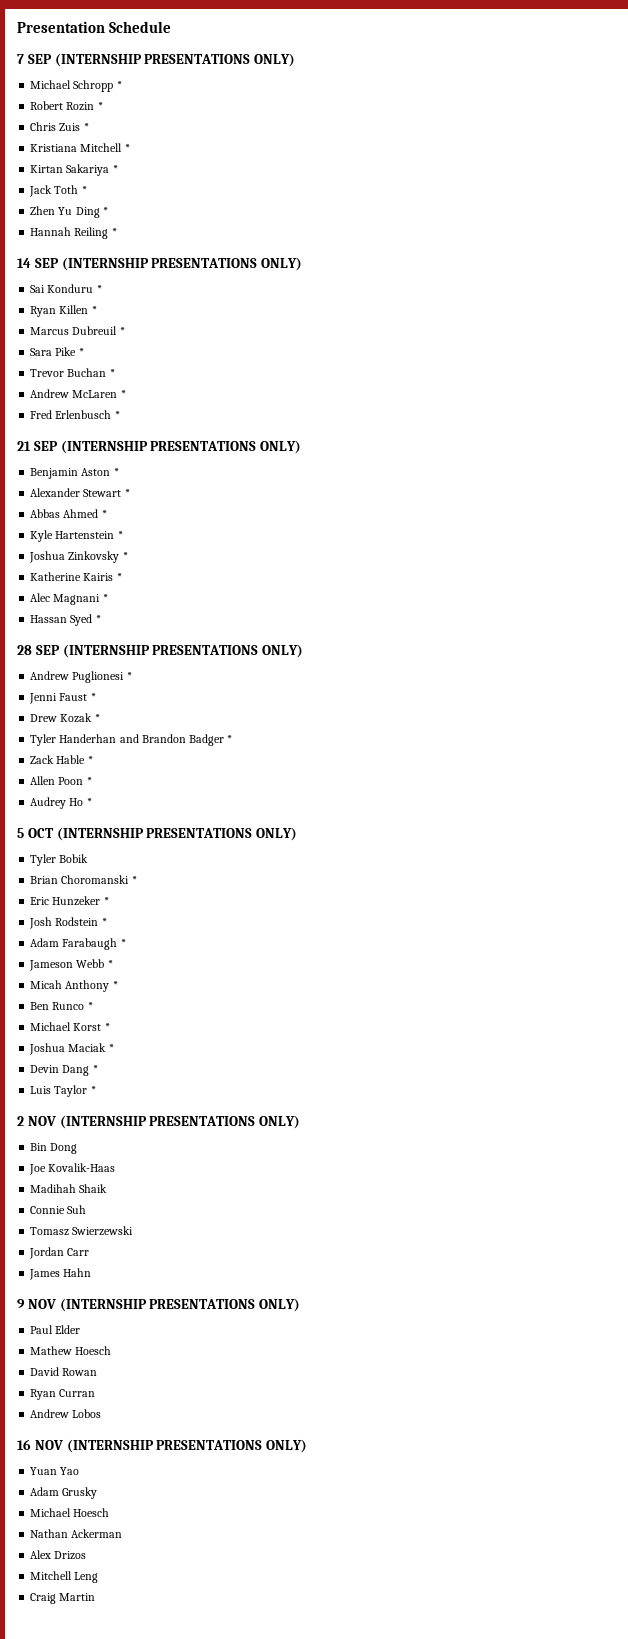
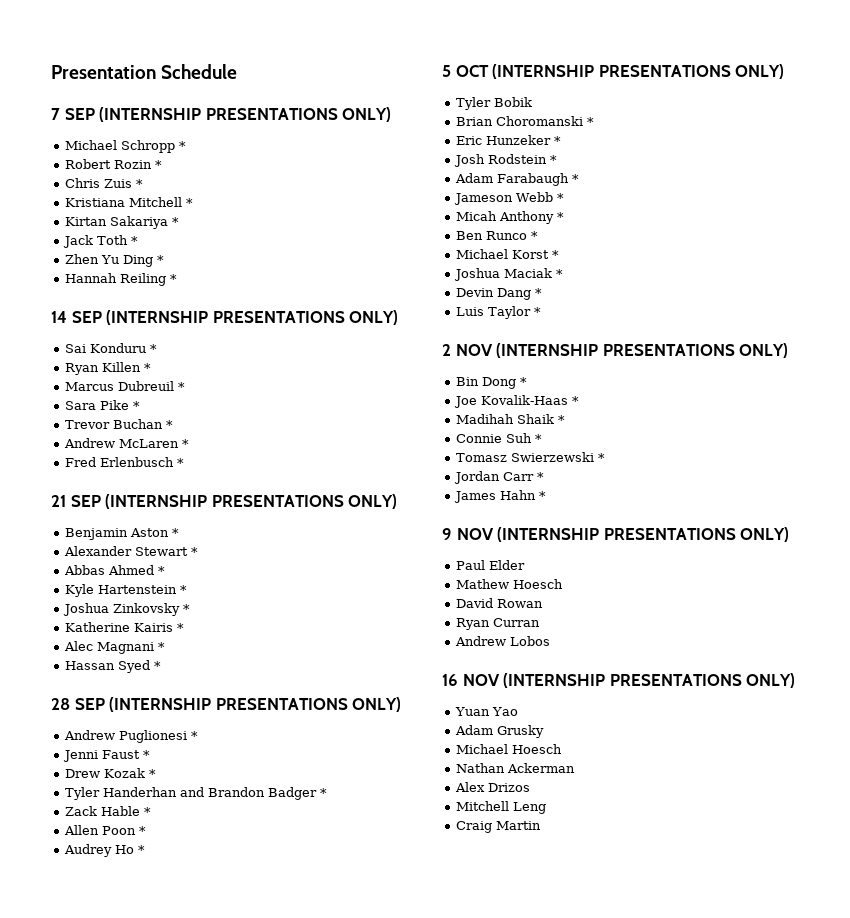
- Bin Dong
+ Bin Dong *
- Joe Kovalik-Haas
+ Joe Kovalik-Haas *
- Madihah Shaik
+ Madihah Shaik *
- Connie Suh
+ Connie Suh *
- Tomasz Swierzewski
+ Tomasz Swierzewski *
- Jordan Carr
+ Jordan Carr *
- James Hahn
+ James Hahn *

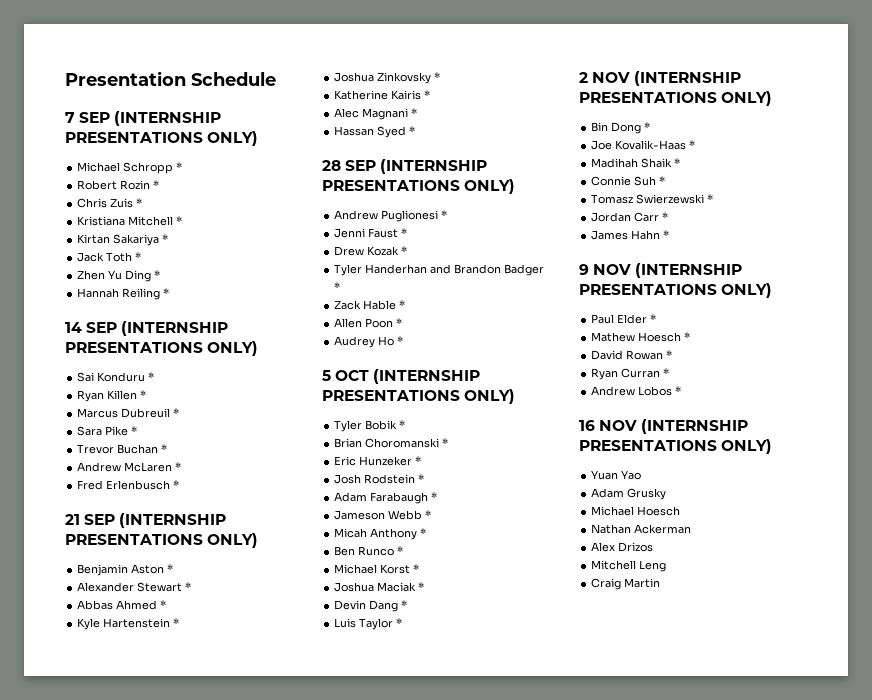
- Tyler Bobik
+ Tyler Bobik *
- Paul Elder
+ Paul Elder *
- Mathew Hoesch
+ Mathew Hoesch *
- David Rowan
+ David Rowan *
- Ryan Curran
+ Ryan Curran *
- Andrew Lobos
+ Andrew Lobos *

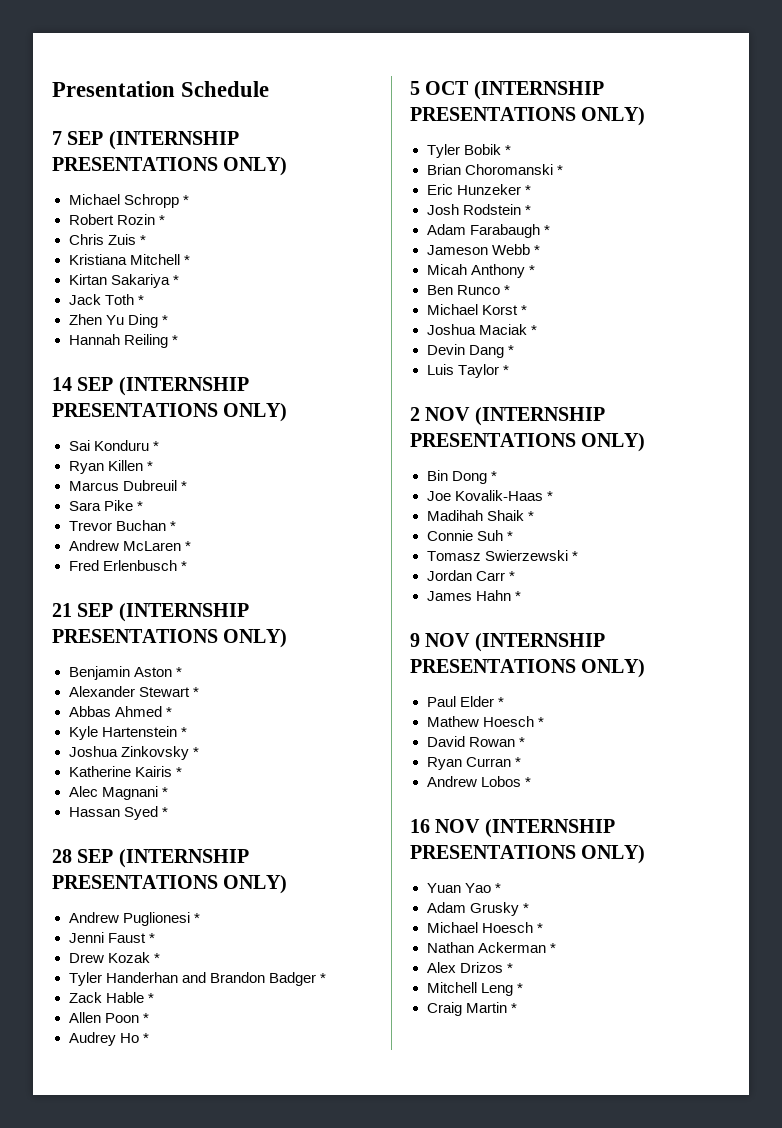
- Yuan Yao
+ Yuan Yao *
- Adam Grusky
+ Adam Grusky *
- Michael Hoesch
+ Michael Hoesch *
- Nathan Ackerman
+ Nathan Ackerman *
- Alex Drizos
+ Alex Drizos *
- Mitchell Leng
+ Mitchell Leng *
- Craig Martin
+ Craig Martin *

